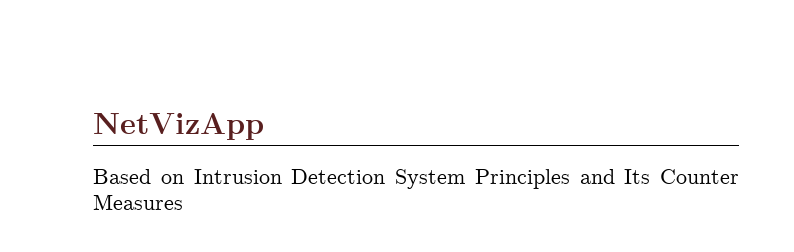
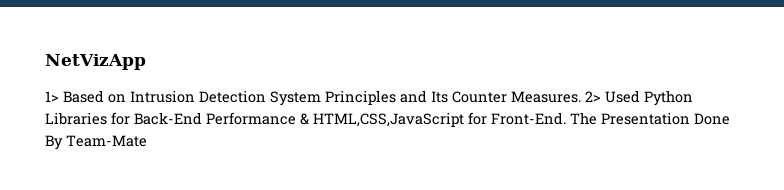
- Based on Intrusion Detection System Principles and Its Counter Measures
+ 1> Based on Intrusion Detection System Principles and Its Counter Measures. 2> Used Python Libraries for Back-End Performance & HTML,CSS,JavaScript for Front-End. The Presentation Done By Team-Mate

